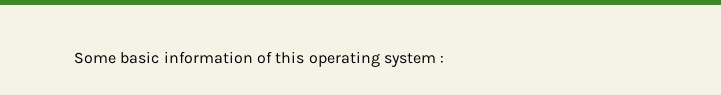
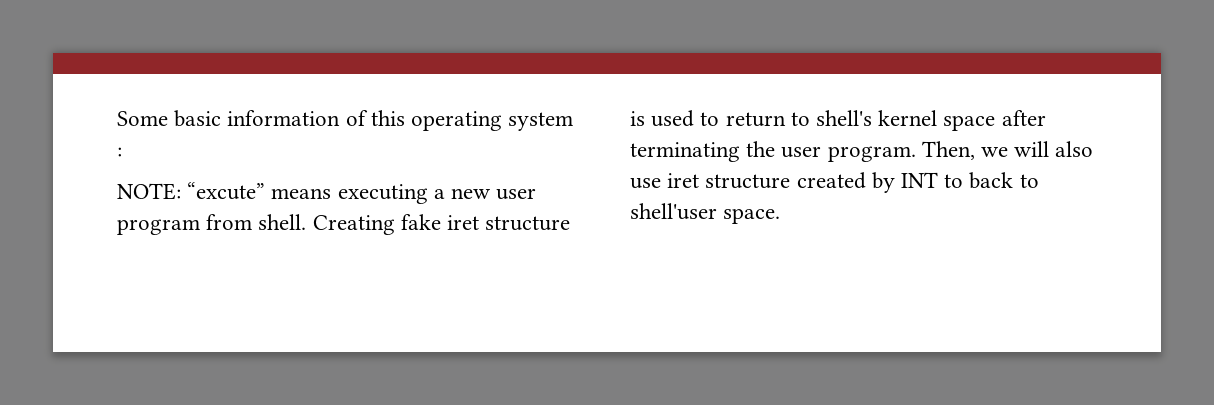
+ NOTE: “excute” means executing a new user program from shell. Creating fake iret structure is used to return to shell's kernel space after terminating the user program. Then, we will also use iret structure created by INT to back to shell'user space.

